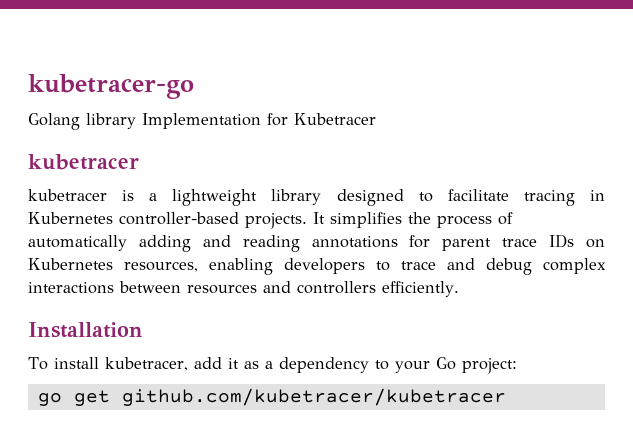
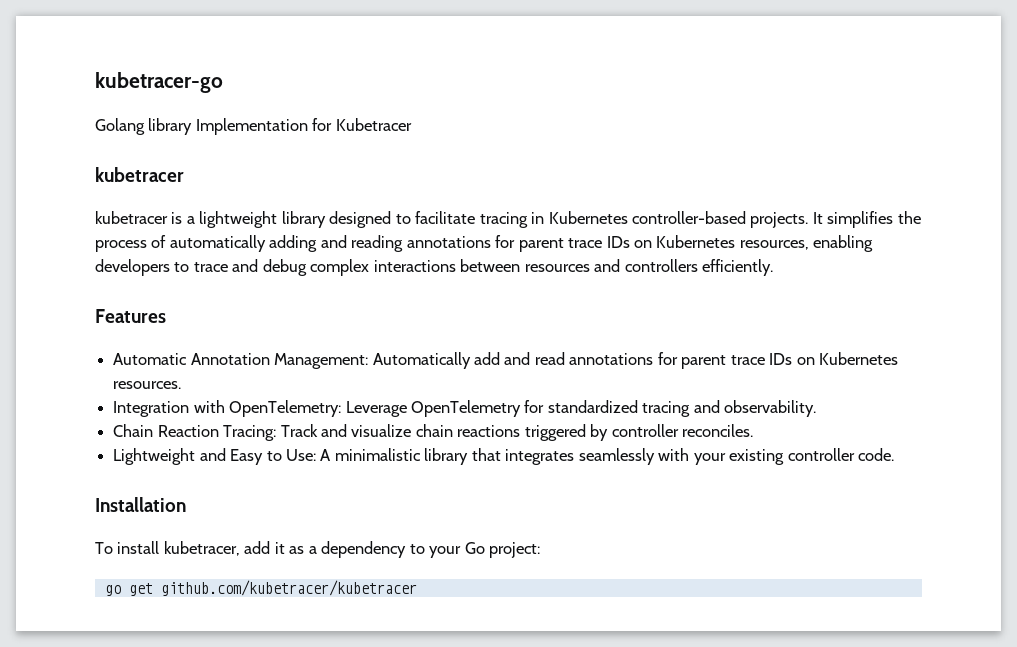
+ Features
+ Automatic Annotation Management: Automatically add and read annotations for parent trace IDs on Kubernetes resources.
+ Integration with OpenTelemetry: Leverage OpenTelemetry for standardized tracing and observability.
+ Chain Reaction Tracing: Track and visualize chain reactions triggered by controller reconciles.
+ Lightweight and Easy to Use: A minimalistic library that integrates seamlessly with your existing controller code.

